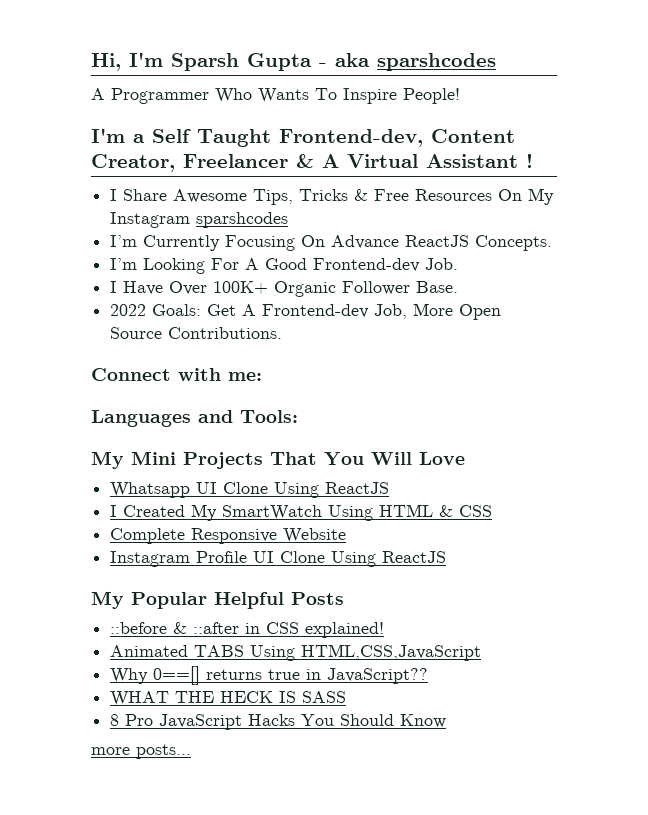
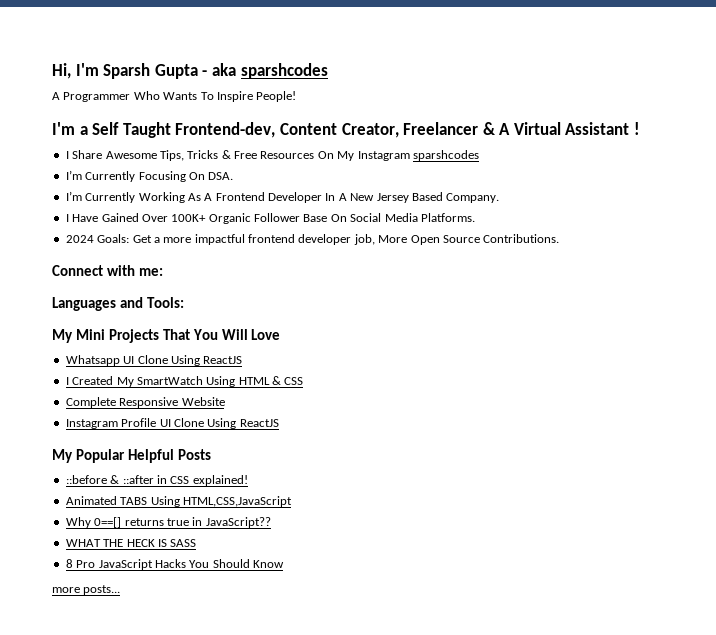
- I’m Currently Focusing On Advance ReactJS Concepts.
- I’m Looking For A Good Frontend-dev Job.
+ I’m Currently Focusing On DSA.
+ I’m Currently Working As A Frontend Developer In A New Jersey Based Company.
- I Have Over 100K+ Organic Follower Base.
- 2022 Goals: Get A Frontend-dev Job, More Open Source Contributions.
+ I Have Gained Over 100K+ Organic Follower Base On Social Media Platforms.
+ 2024 Goals: Get a more impactful frontend developer job, More Open Source Contributions.

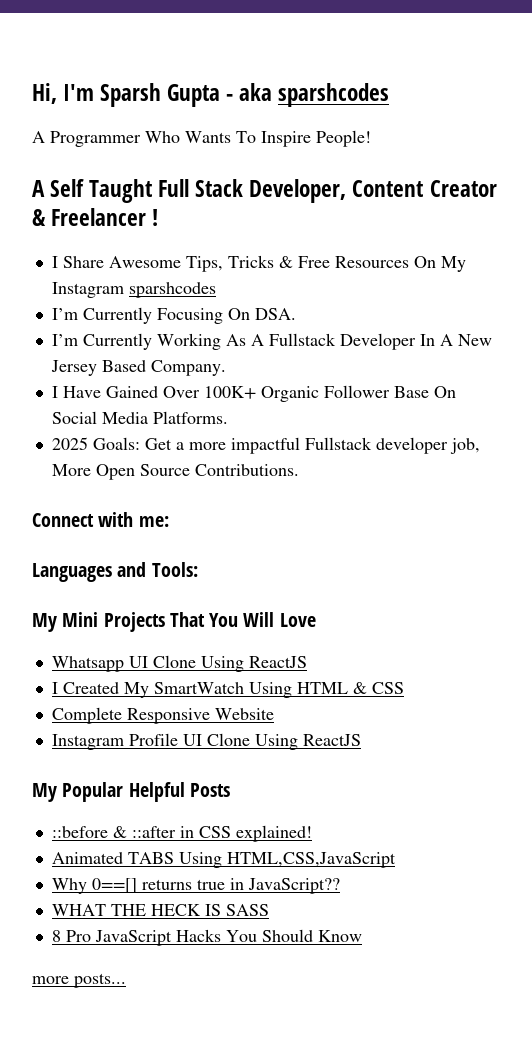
- I'm a Self Taught Frontend-dev, Content Creator, Freelancer & A Virtual Assistant !
+ A Self Taught Full Stack Developer, Content Creator & Freelancer !
- I’m Currently Working As A Frontend Developer In A New Jersey Based Company.
+ I’m Currently Working As A Fullstack Developer In A New Jersey Based Company.
- 2024 Goals: Get a more impactful frontend developer job, More Open Source Contributions.
+ 2025 Goals: Get a more impactful Fullstack developer job, More Open Source Contributions.

